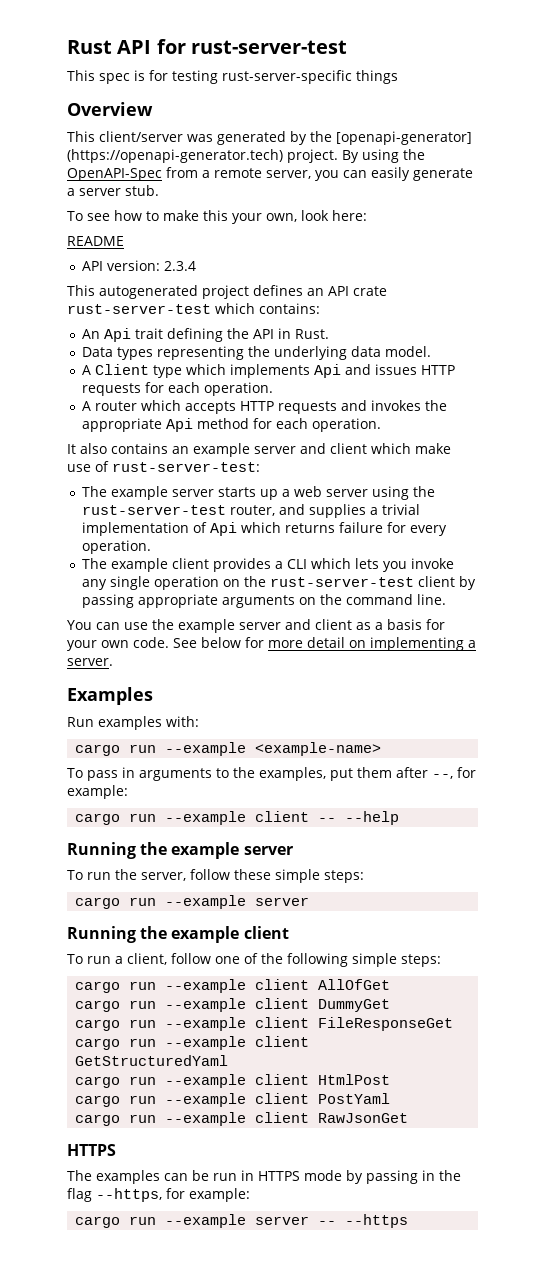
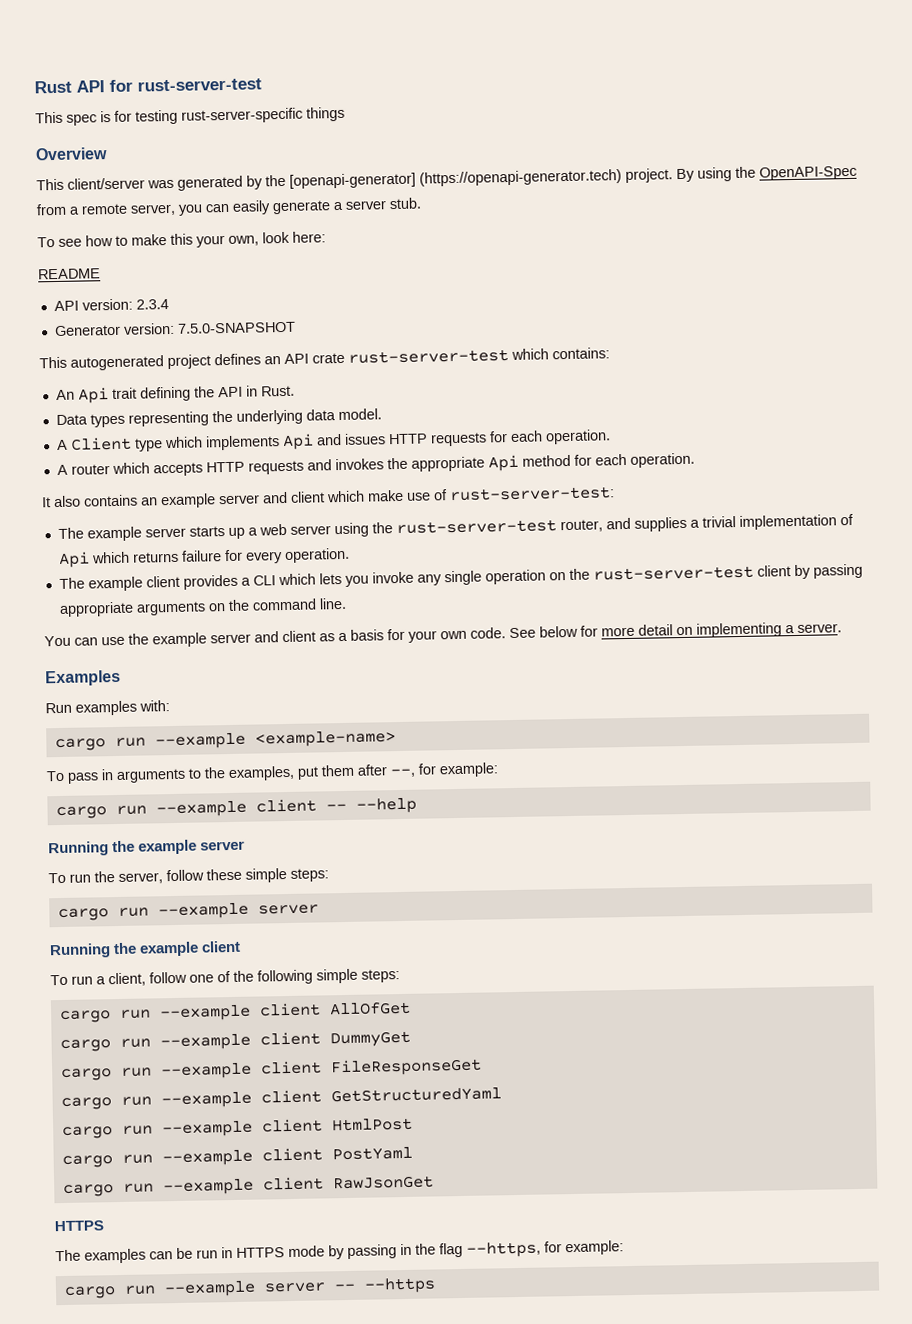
+ Generator version: 7.5.0-SNAPSHOT

